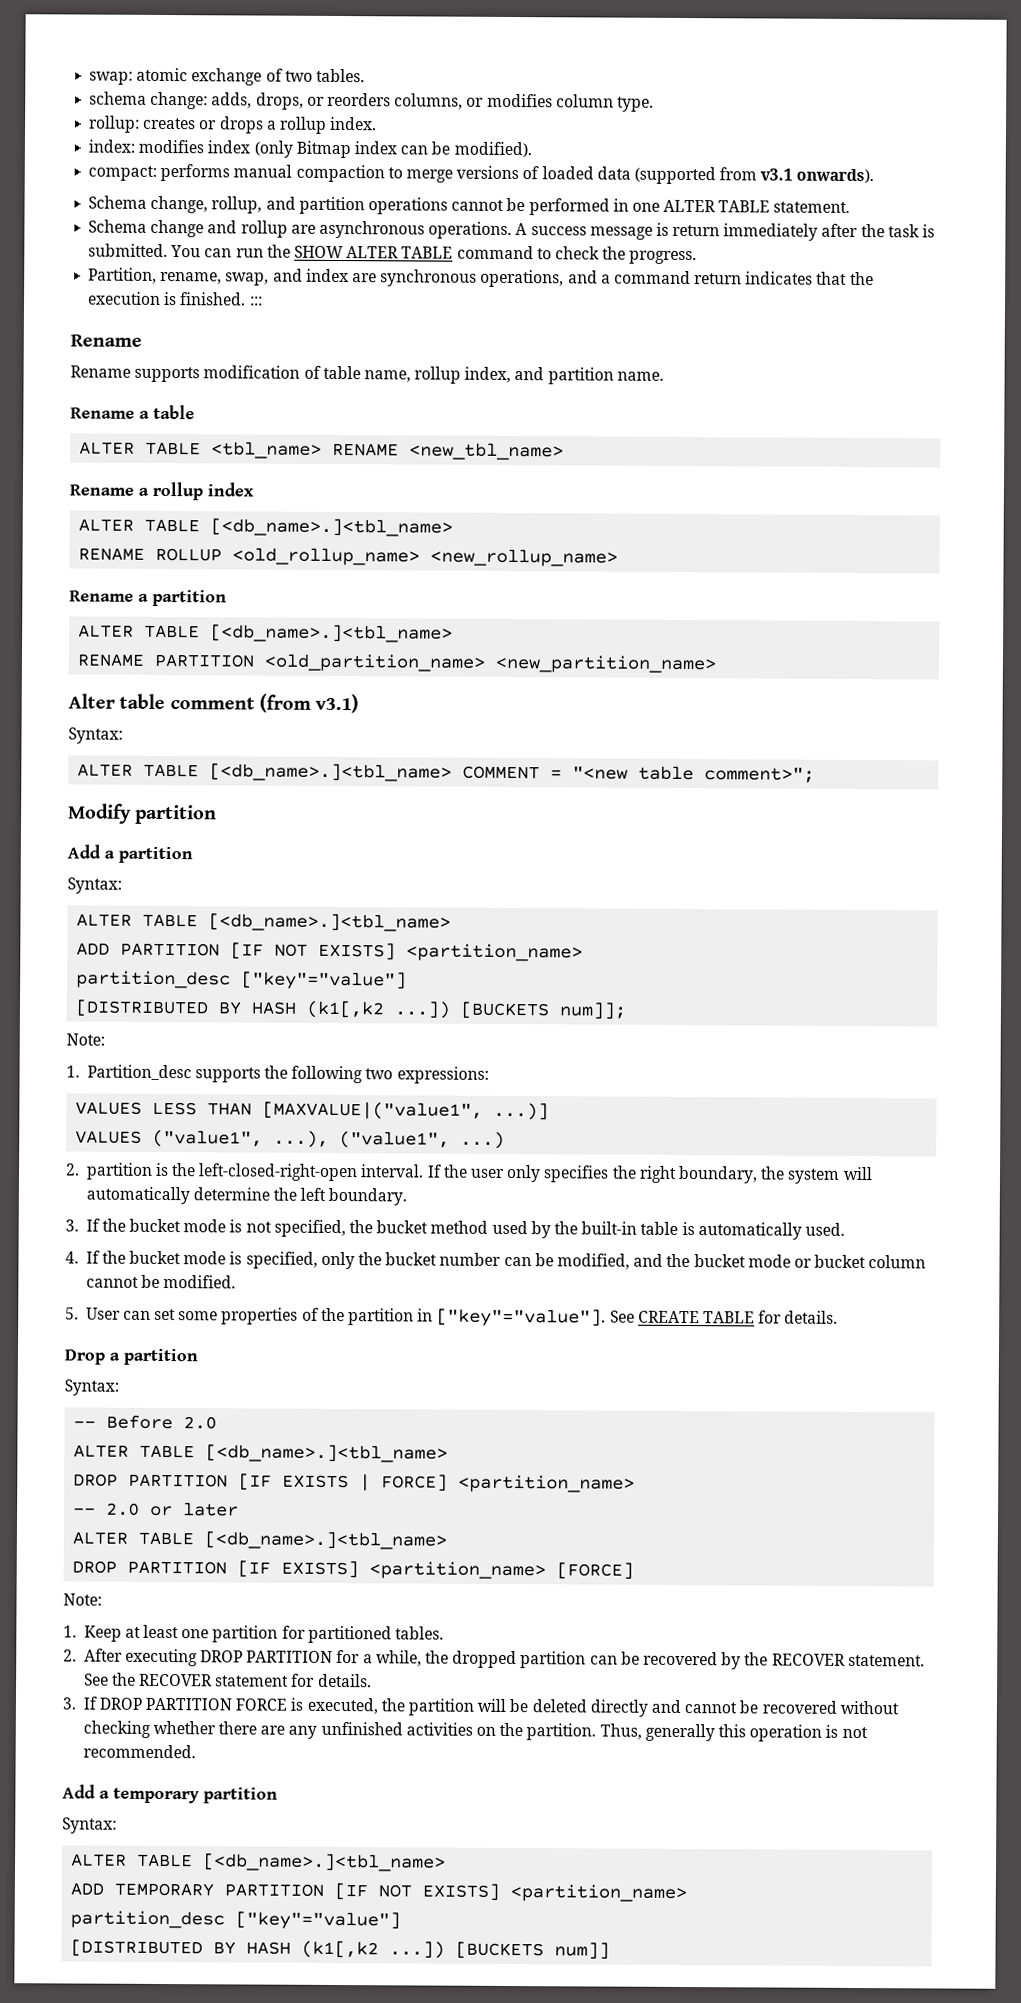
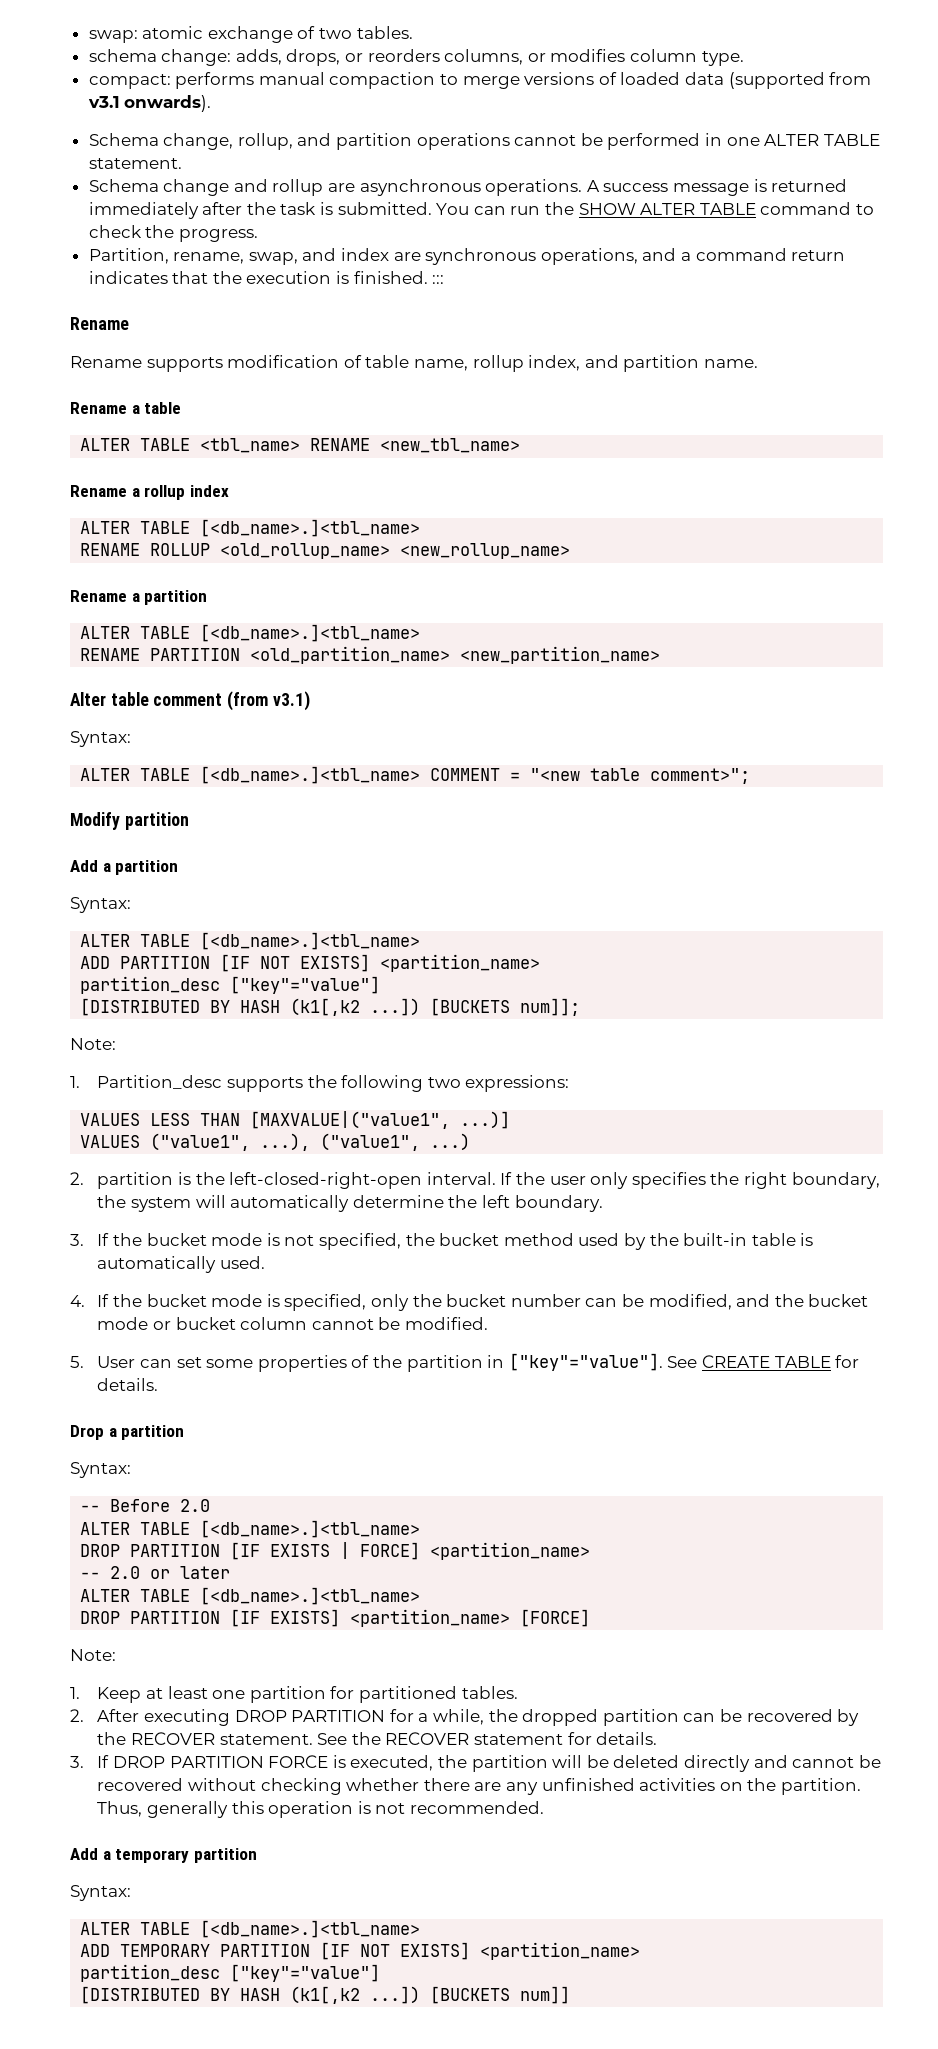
- rollup: creates or drops a rollup index.
- index: modifies index (only Bitmap index can be modified).
- A success message is return immediately after the task is submitted.
+ A success message is returned immediately after the task is submitted.

